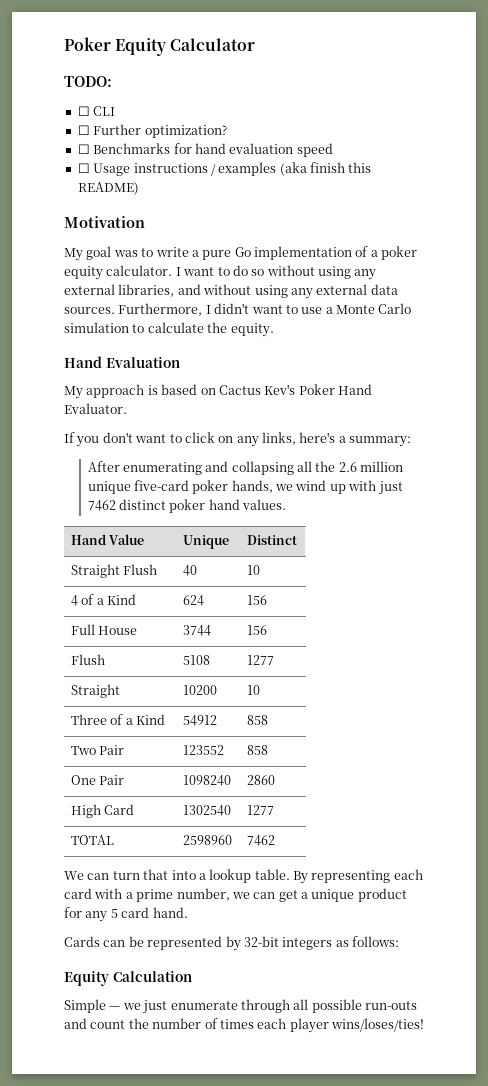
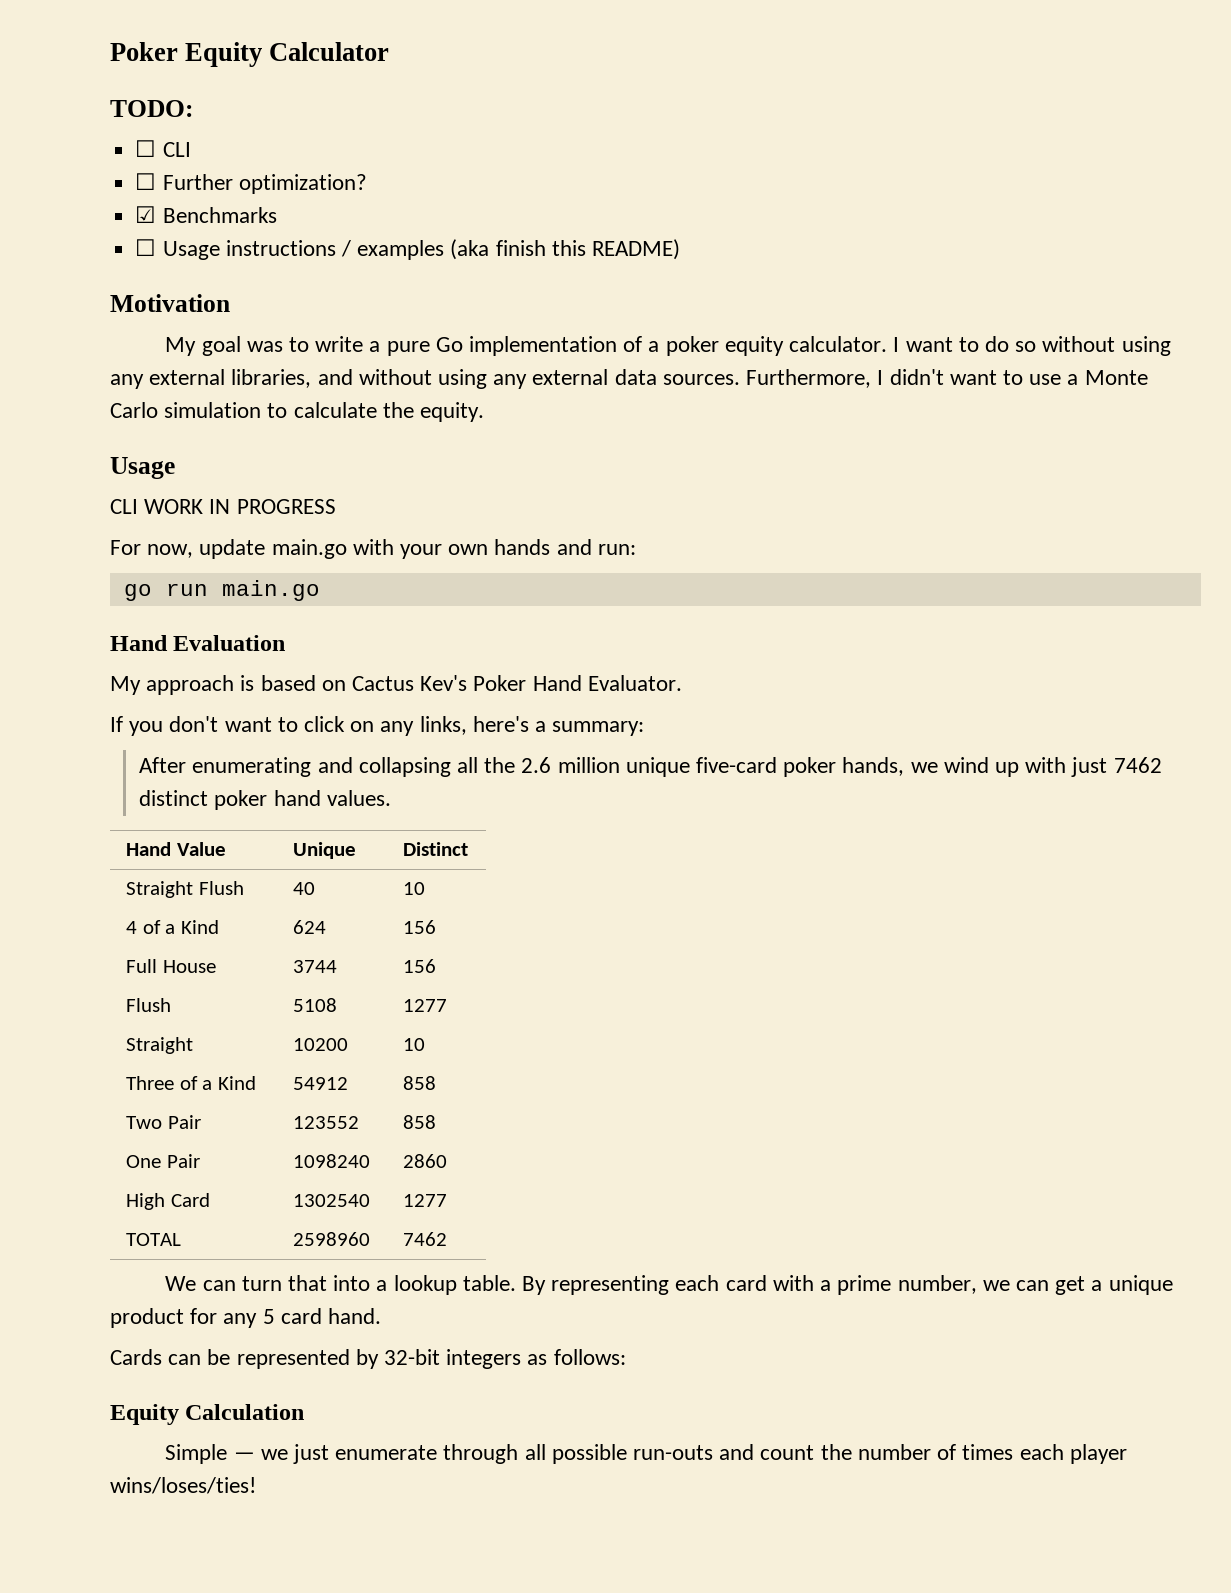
- ☐ Benchmarks for hand evaluation speed
+ ☑ Benchmarks
  Furthermore, I didn't want to use a Monte Carlo simulation to calculate the equity.
+ Usage
+ CLI WORK IN PROGRESS
+ For now, update main.go with your own hands and run:
+ go run main.go

